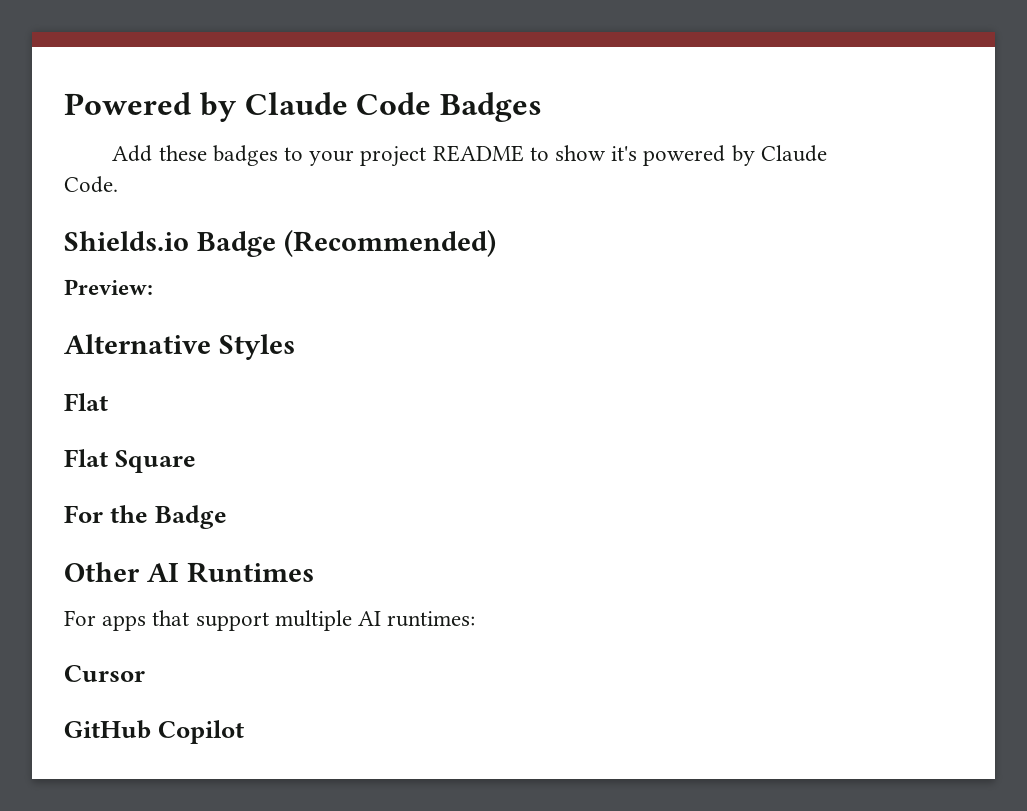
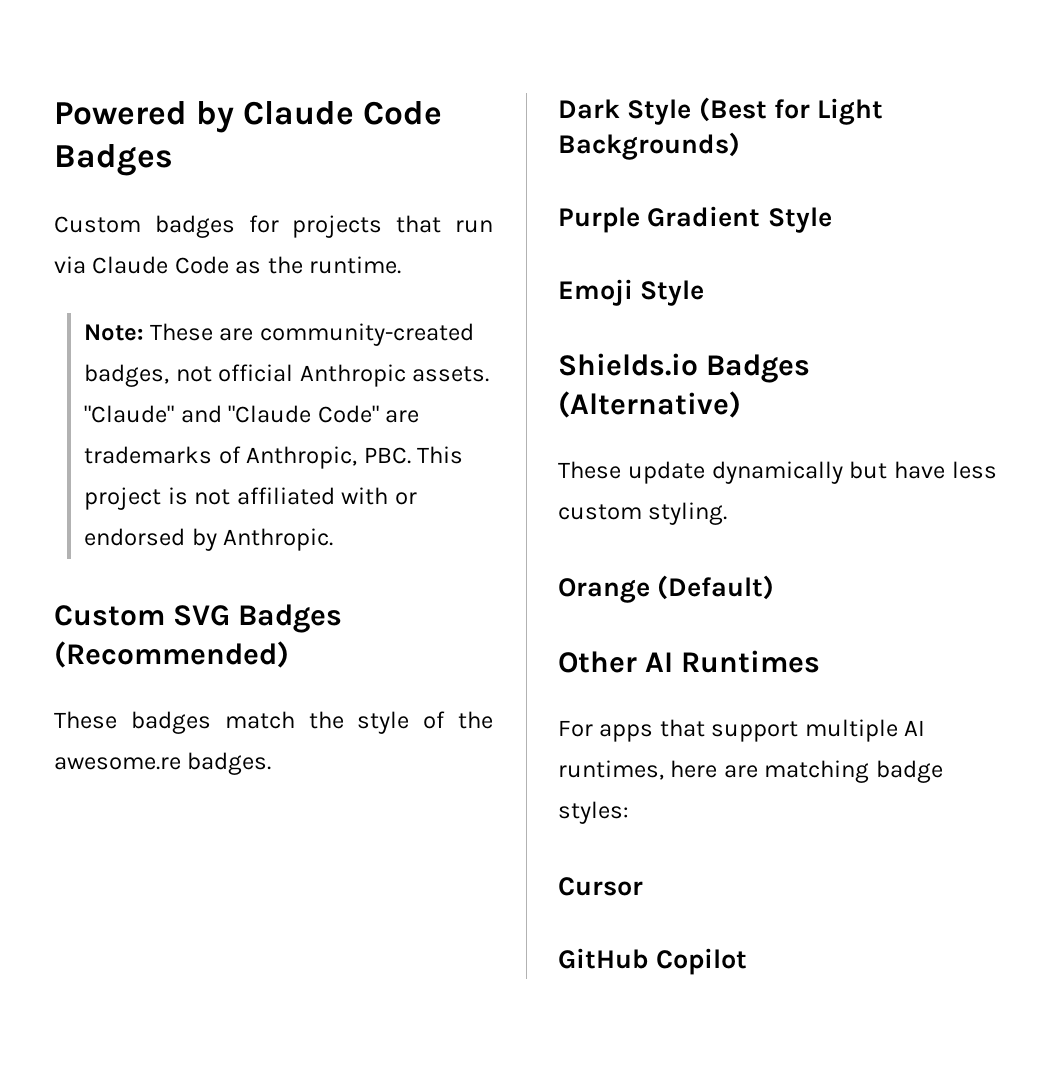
- Add these badges to your project README to show it's powered by Claude Code.
- Shields.io Badge (Recommended)
- Preview:
- Alternative Styles
- Flat
- Flat Square
- For the Badge
+ Custom badges for projects that run via Claude Code as the runtime.
+ Note: These are community-created badges, not official Anthropic assets. "Claude" and "Claude Code" are trademarks of Anthropic, PBC. This project is not affiliated with or endorsed by Anthropic.
+ Custom SVG Badges (Recommended)
+ These badges match the style of the awesome.re badges.
+ Dark Style (Best for Light Backgrounds)
+ Purple Gradient Style
+ Emoji Style
+ Shields.io Badges (Alternative)
+ These update dynamically but have less custom styling.
+ Orange (Default)
- For apps that support multiple AI runtimes:
+ For apps that support multiple AI runtimes, here are matching badge styles:

